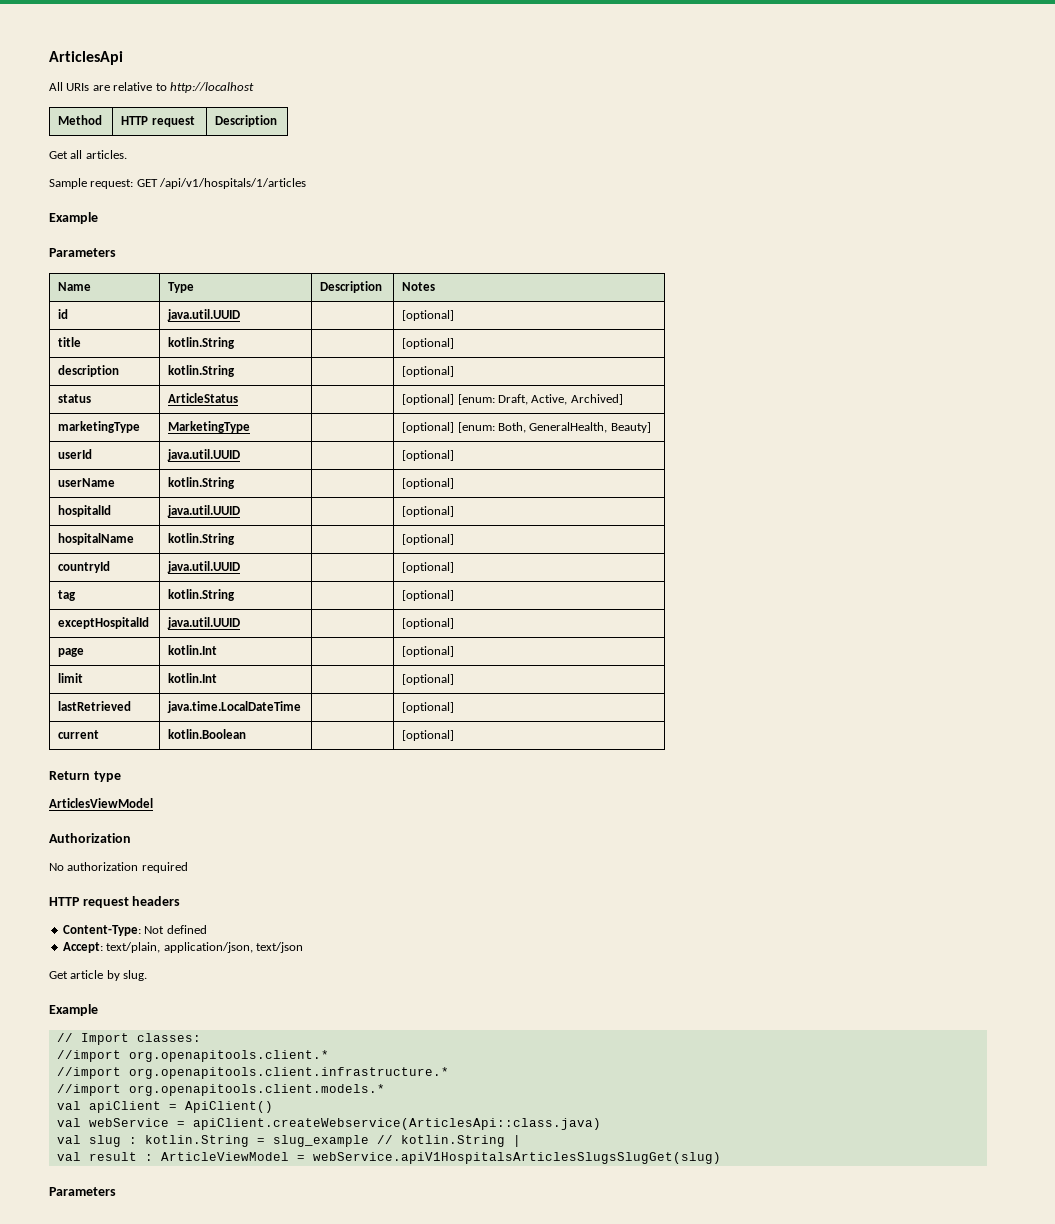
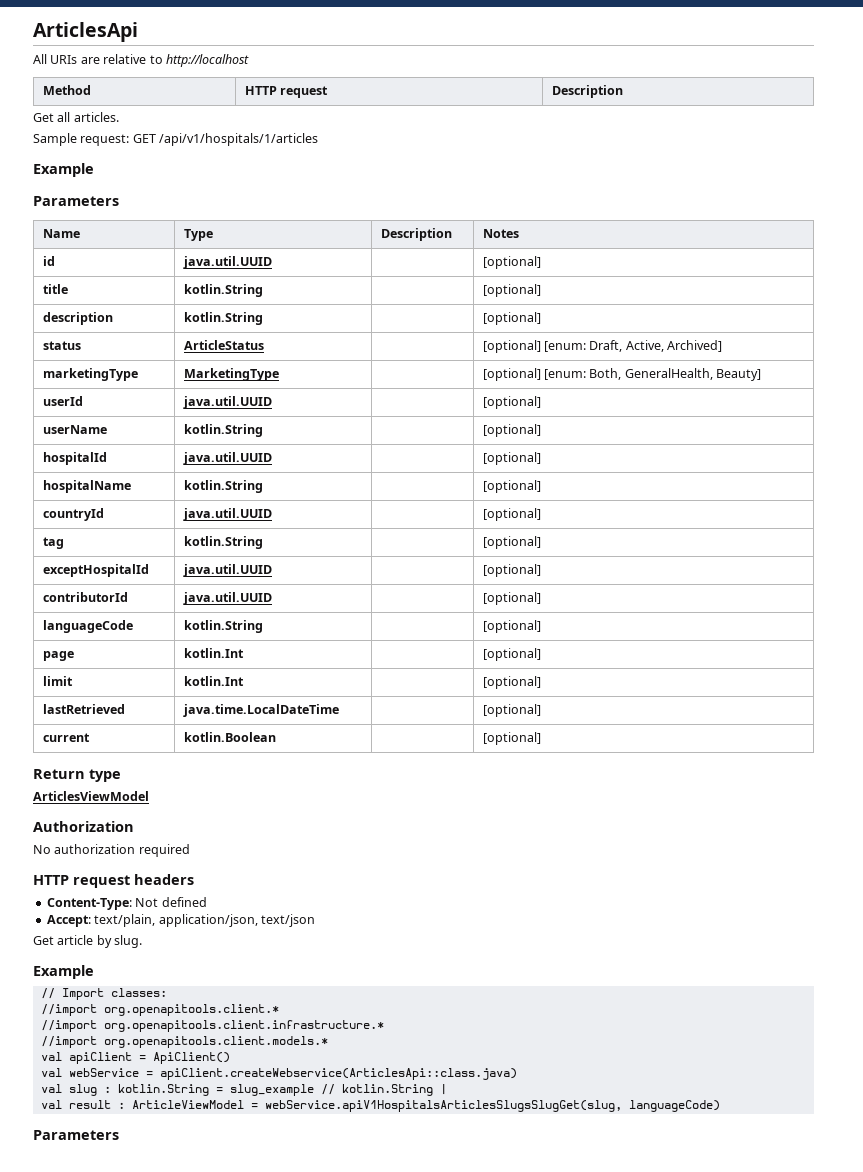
+ contributorId | java.util.UUID | | [optional]
+ languageCode | kotlin.String | | [optional]
- val result : ArticleViewModel = webService.apiV1HospitalsArticlesSlugsSlugGet(slug)
+ val result : ArticleViewModel = webService.apiV1HospitalsArticlesSlugsSlugGet(slug, languageCode)

